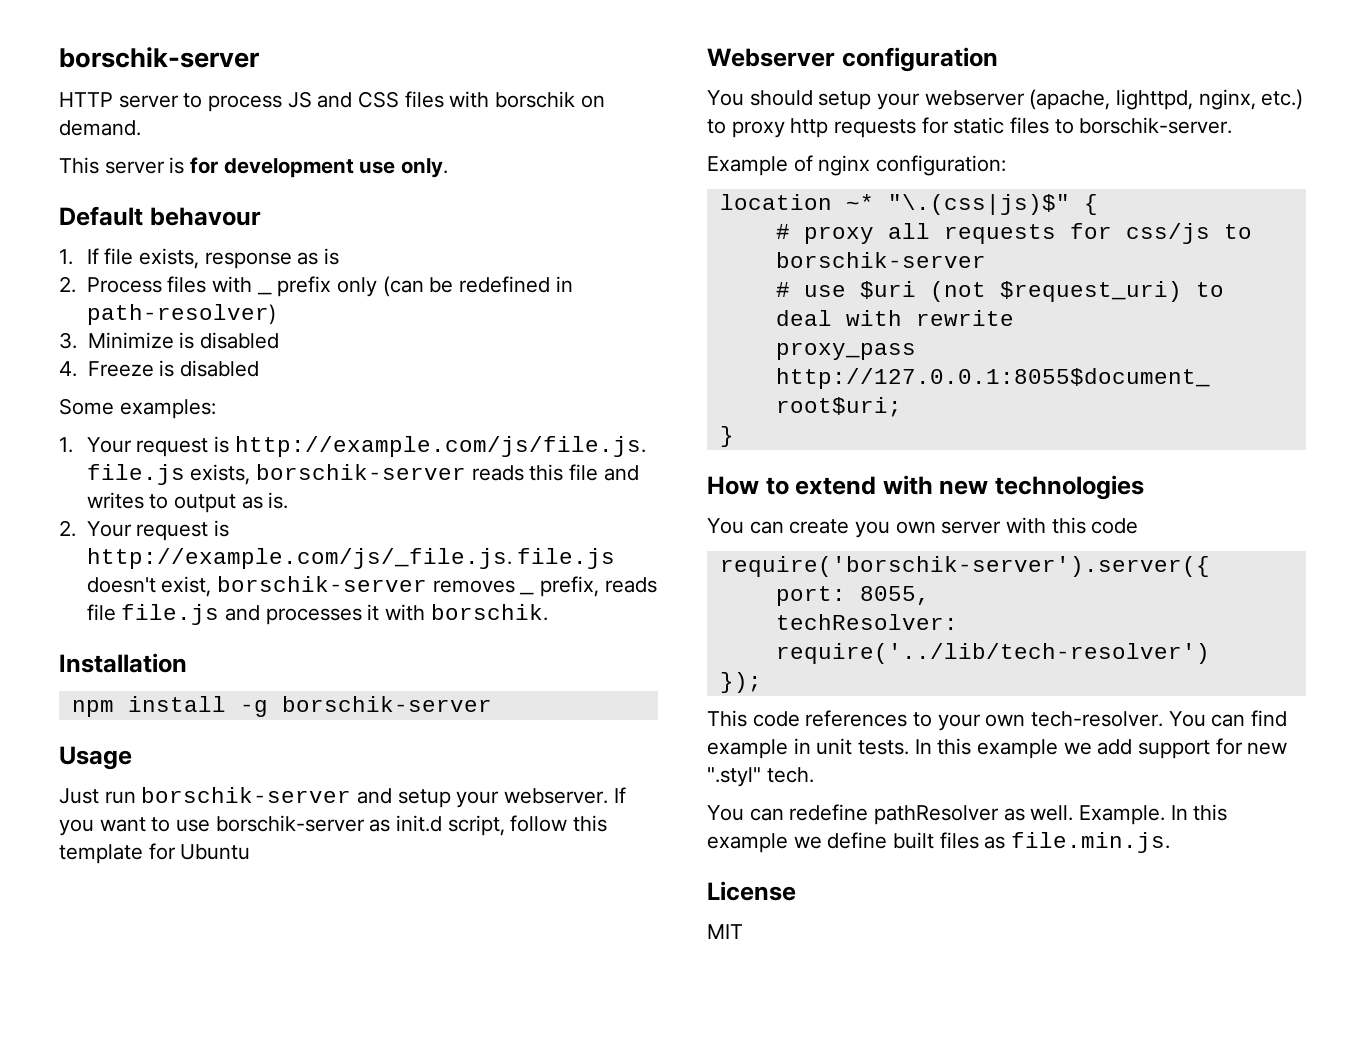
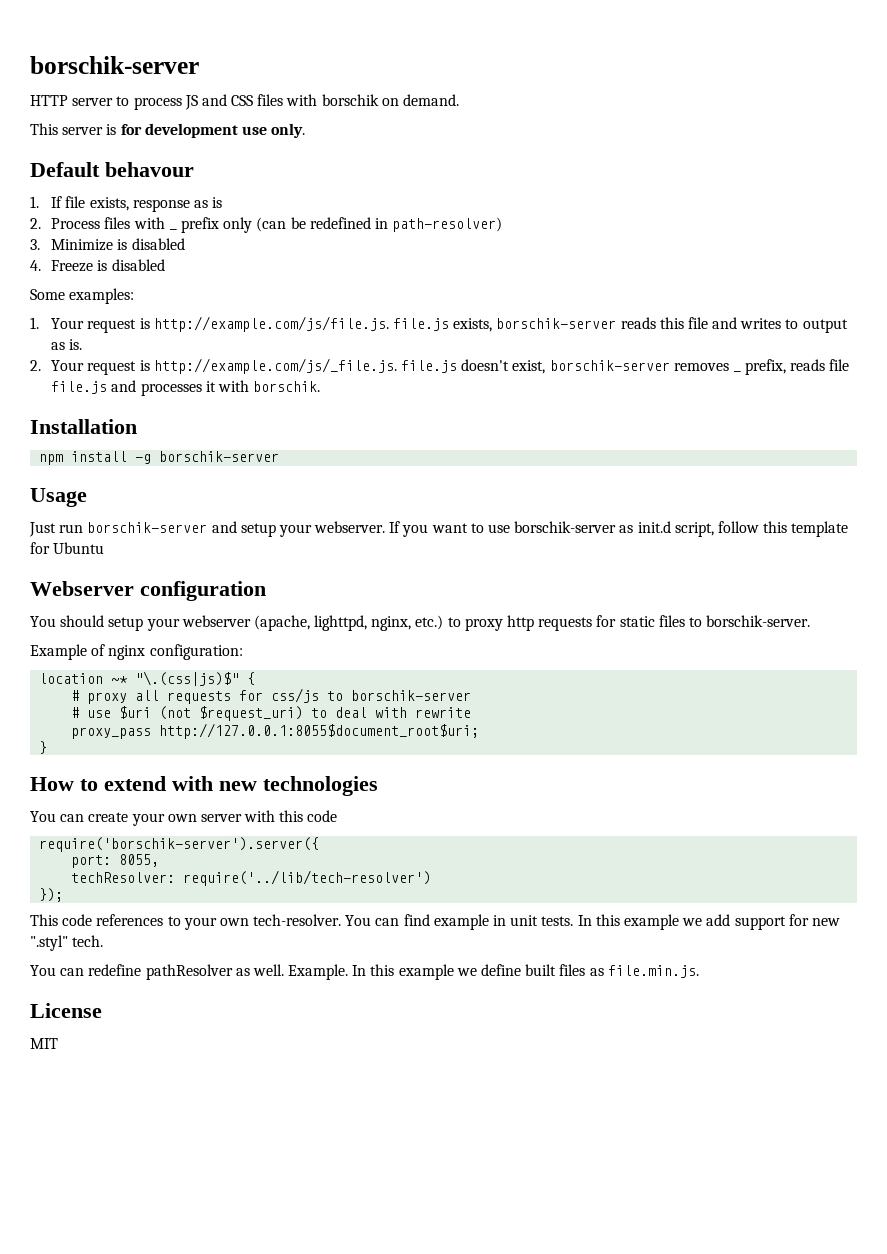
- You can create you own server with this code
+ You can create your own server with this code

